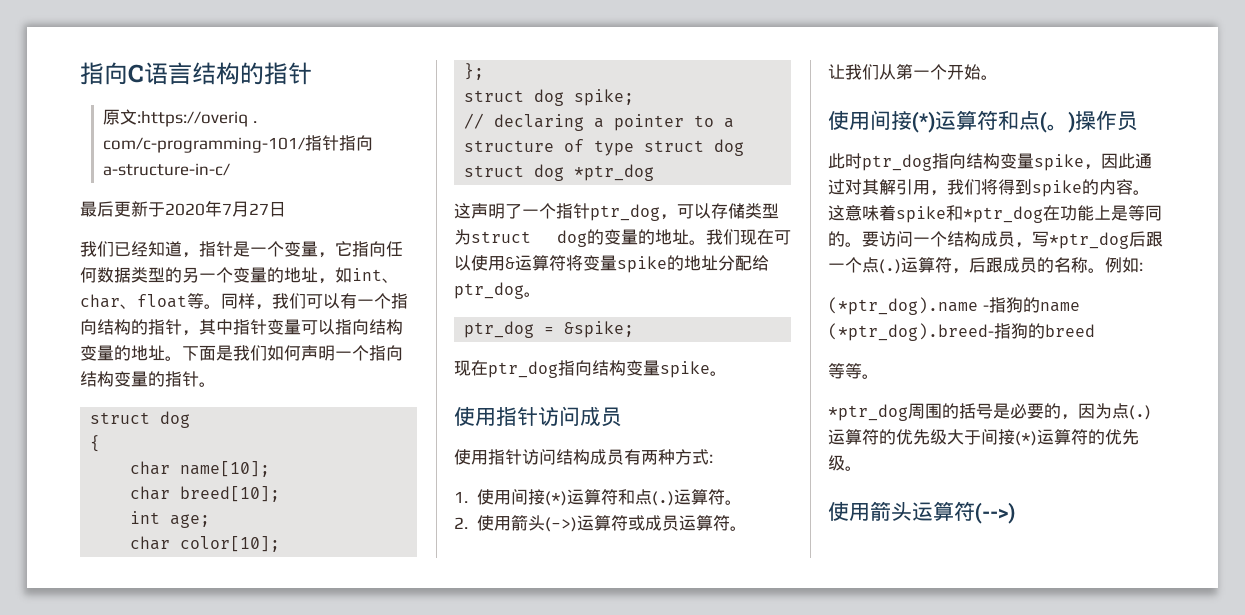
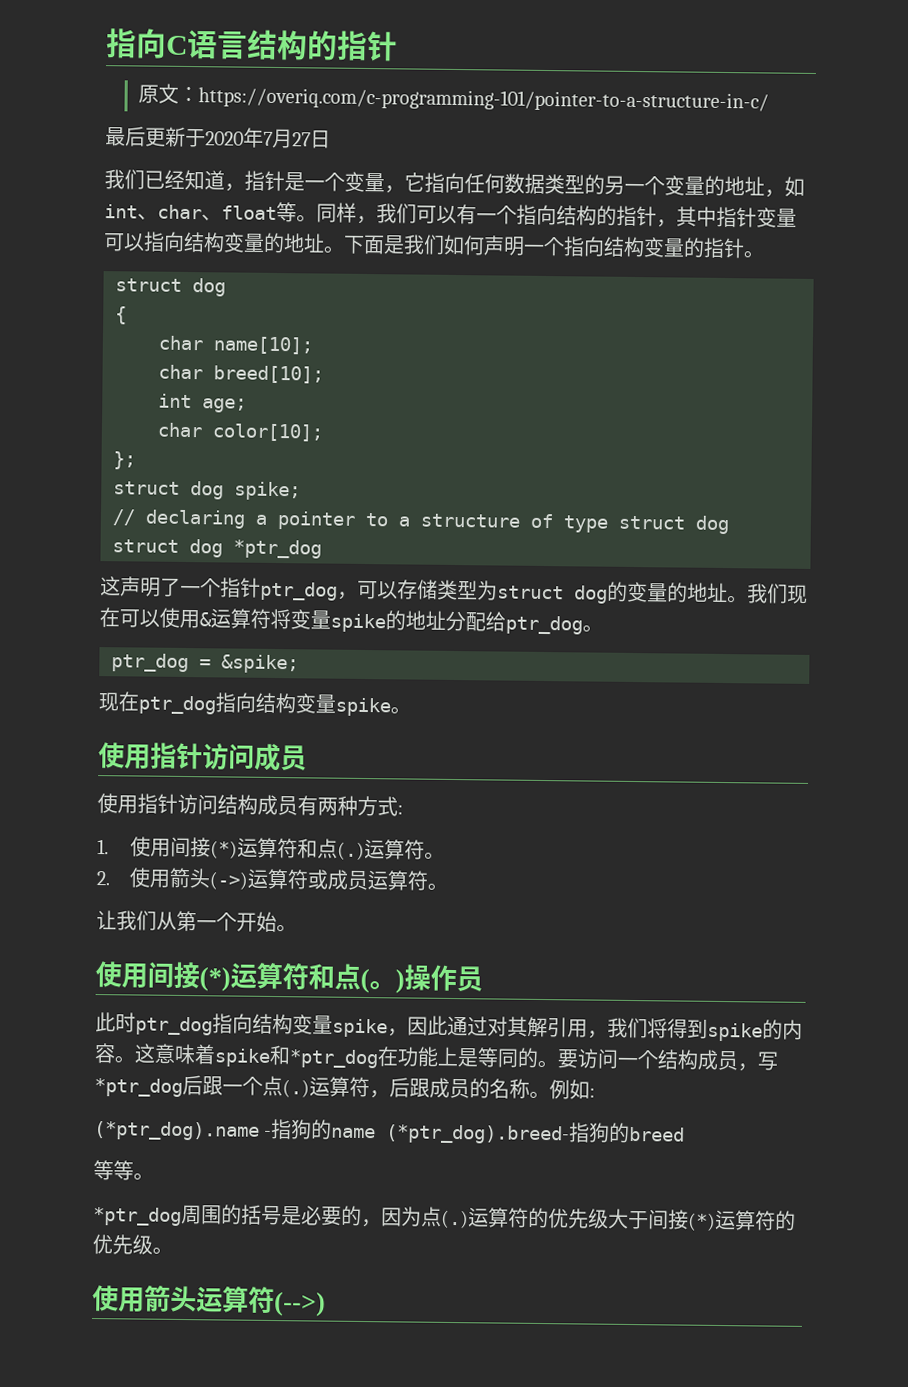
- 原文:https://overiq . com/c-programming-101/指针指向a-structure-in-c/
+ 原文：https://overiq.com/c-programming-101/pointer-to-a-structure-in-c/

